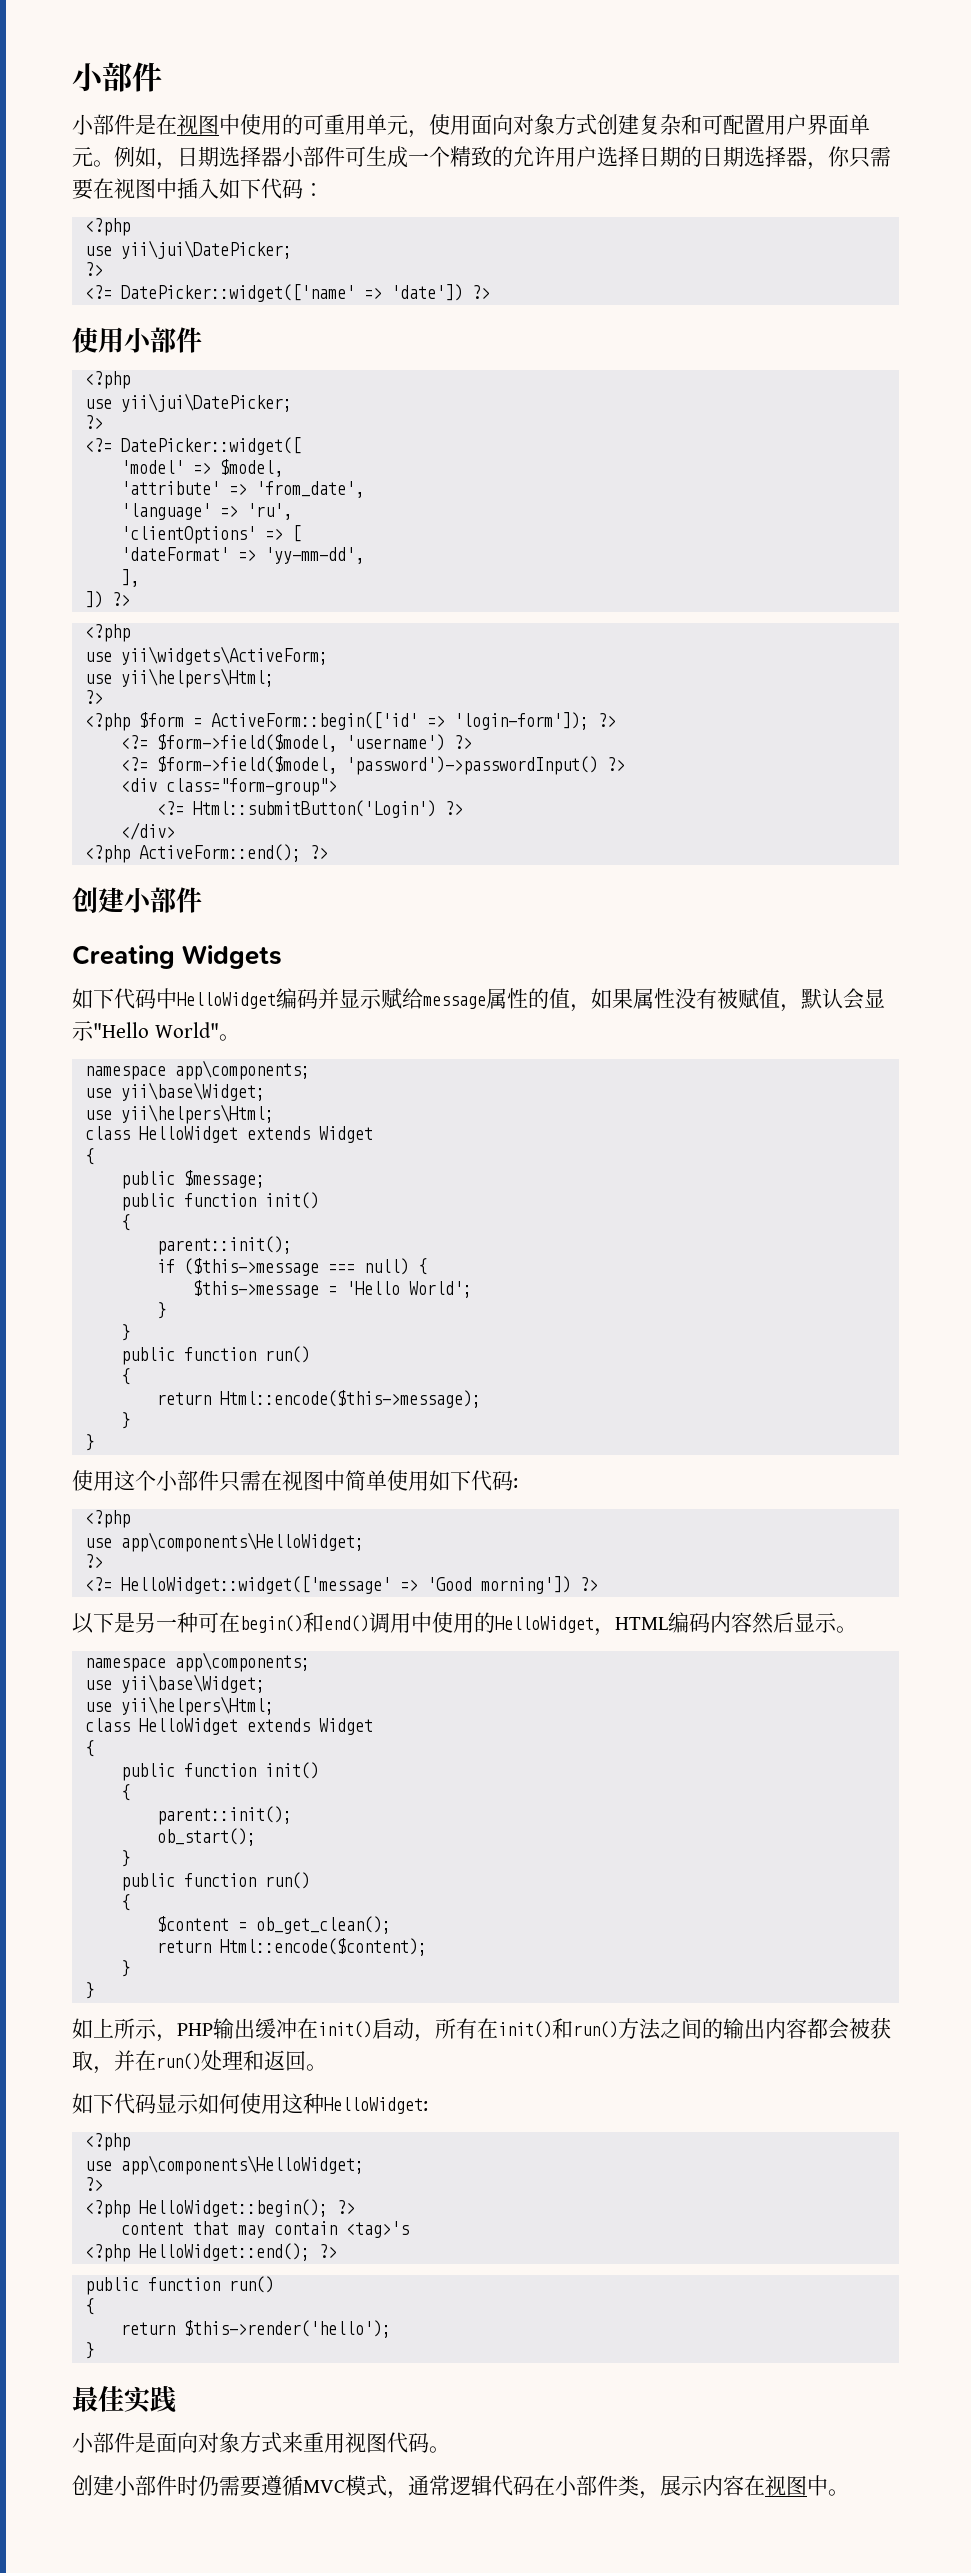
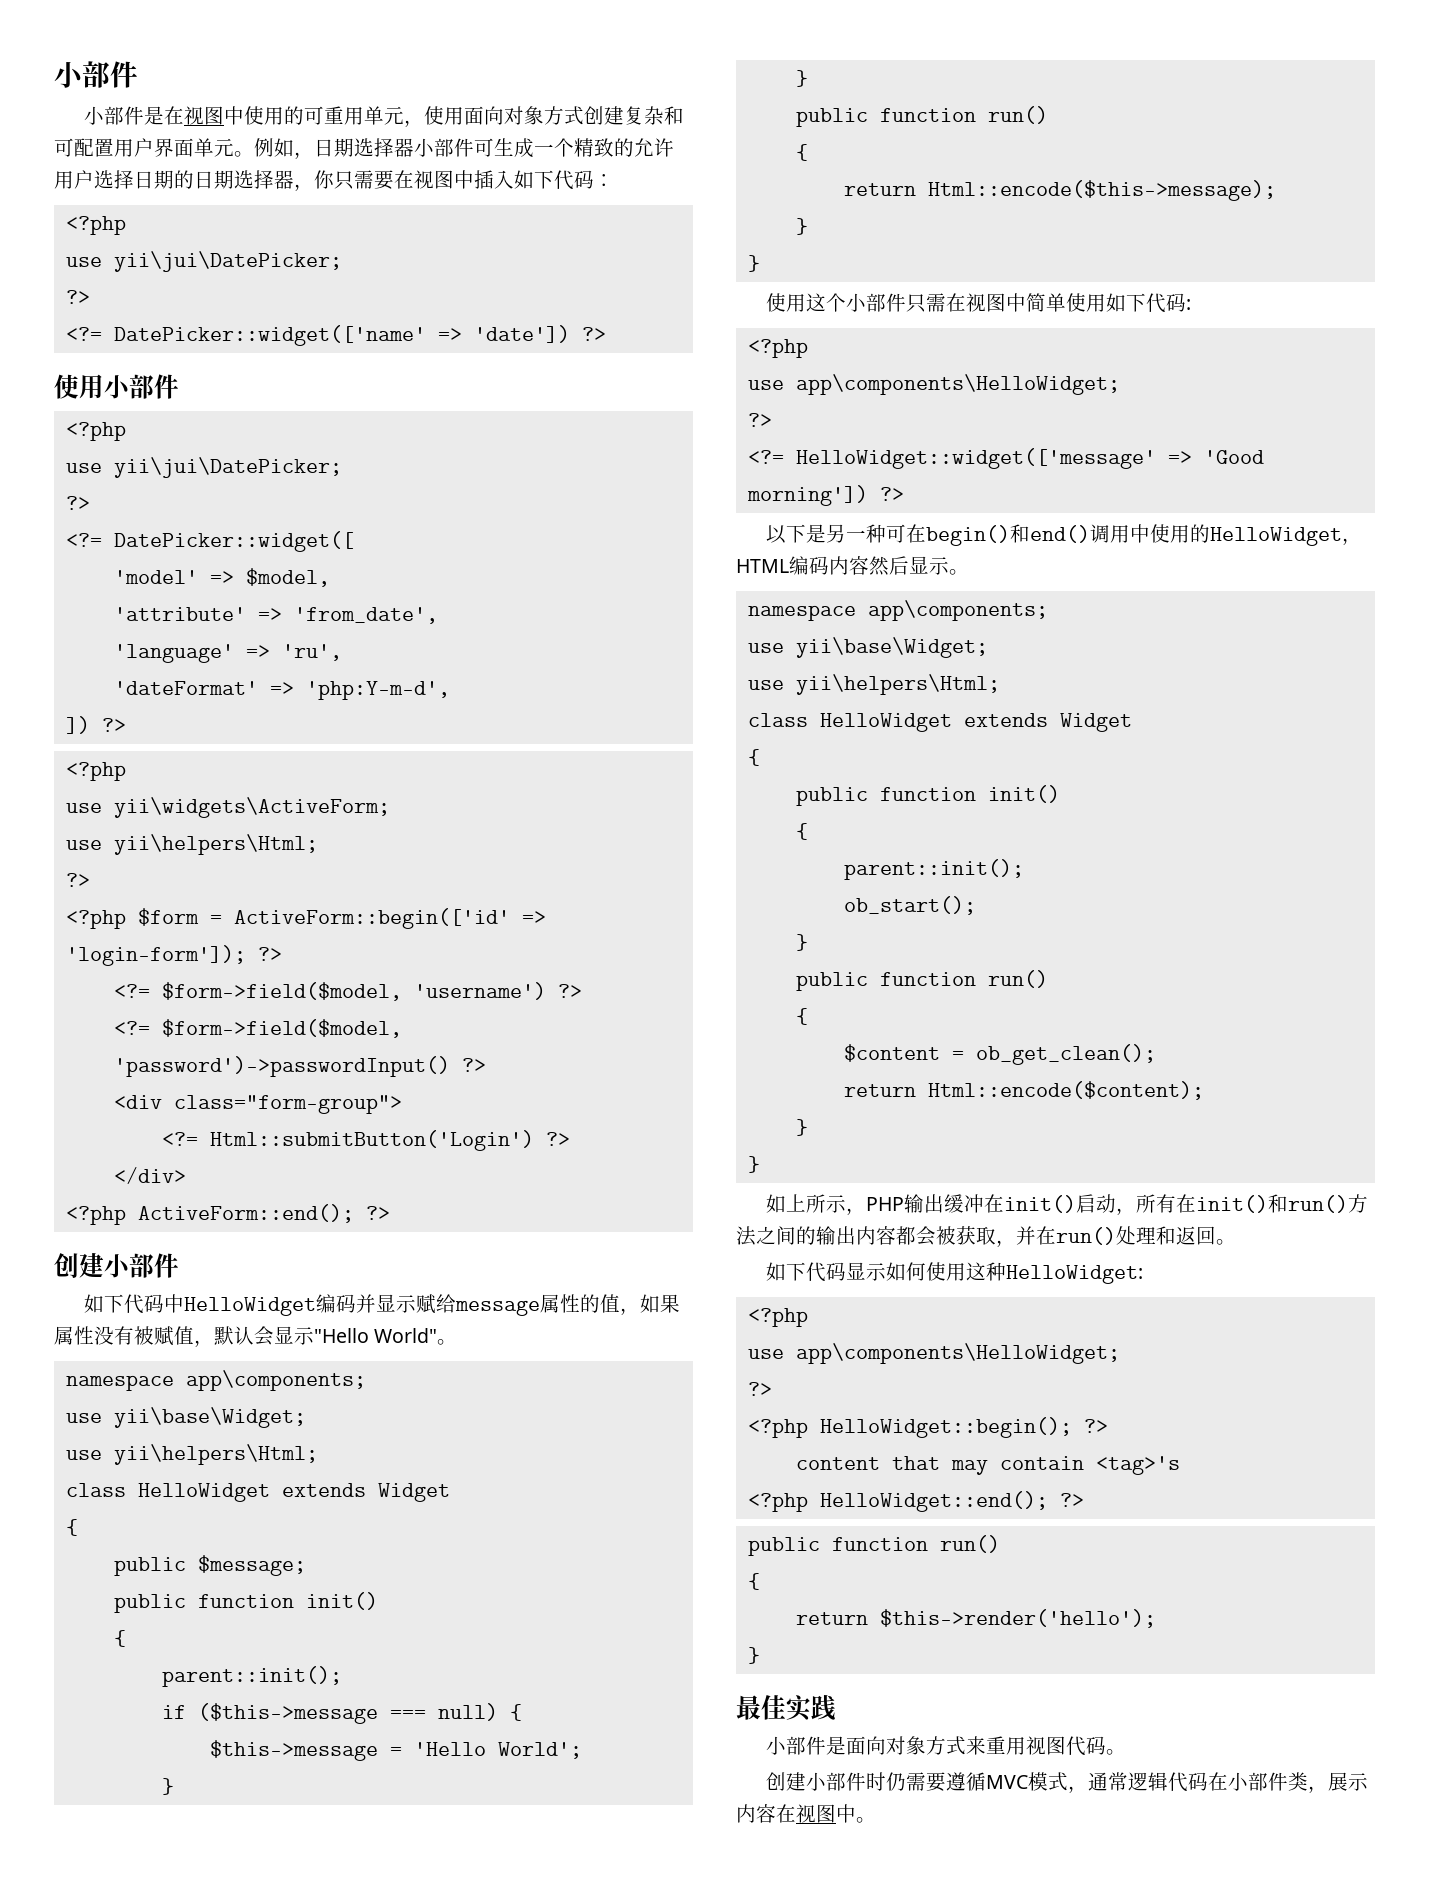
- 'clientOptions' => [
- 'dateFormat' => 'yy-mm-dd',
- ],
+ 'dateFormat' => 'php:Y-m-d',
- Creating Widgets

